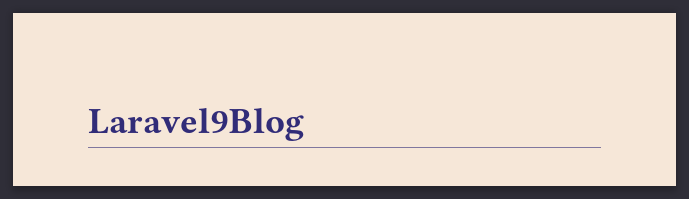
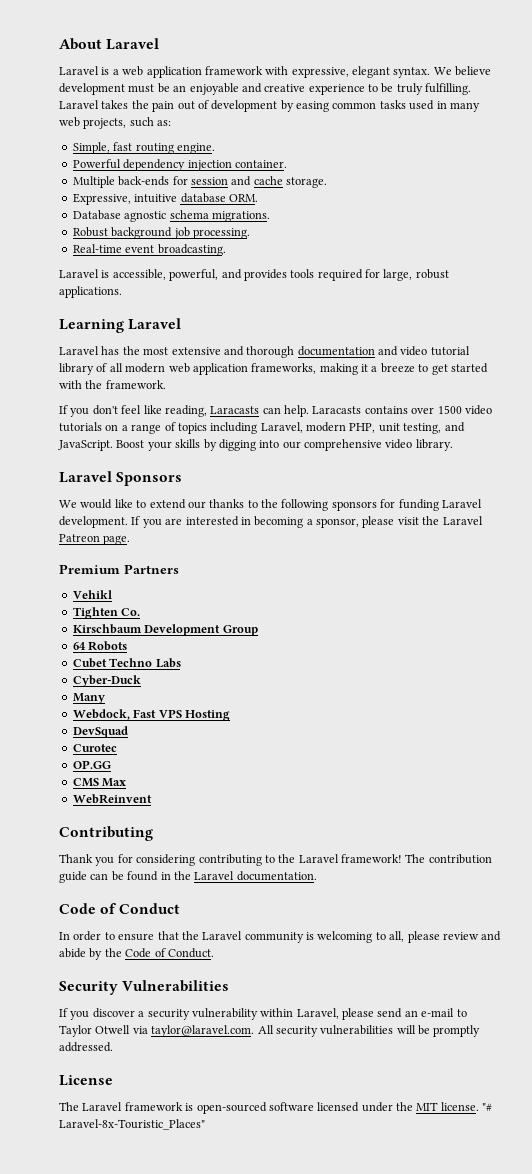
- Laravel9Blog
+ About Laravel
+ Laravel is a web application framework with expressive, elegant syntax. We believe development must be an enjoyable and creative experience to be truly fulfilling. Laravel takes the pain out of development by easing common tasks used in many web projects, such as:
+ Simple, fast routing engine.
+ Powerful dependency injection container.
+ Multiple back-ends for session and cache storage.
+ Expressive, intuitive database ORM.
+ Database agnostic schema migrations.
+ Robust background job processing.
+ Real-time event broadcasting.
+ Laravel is accessible, powerful, and provides tools required for large, robust applications.
+ Learning Laravel
+ Laravel has the most extensive and thorough documentation and video tutorial library of all modern web application frameworks, making it a breeze to get started with the framework.
+ If you don't feel like reading, Laracasts can help. Laracasts contains over 1500 video tutorials on a range of topics including Laravel, modern PHP, unit testing, and JavaScript. Boost your skills by digging into our comprehensive video library.
+ Laravel Sponsors
+ We would like to extend our thanks to the following sponsors for funding Laravel development. If you are interested in becoming a sponsor, please visit the Laravel Patreon page.
+ Premium Partners
+ Vehikl
+ Tighten Co.
+ Kirschbaum Development Group
+ 64 Robots
+ Cubet Techno Labs
+ Cyber-Duck
+ Many
+ Webdock, Fast VPS Hosting
+ DevSquad
+ Curotec
+ OP.GG
+ CMS Max
+ WebReinvent
+ Contributing
+ Thank you for considering contributing to the Laravel framework! The contribution guide can be found in the Laravel documentation.
+ Code of Conduct
+ In order to ensure that the Laravel community is welcoming to all, please review and abide by the Code of Conduct.
+ Security Vulnerabilities
+ If you discover a security vulnerability within Laravel, please send an e-mail to Taylor Otwell via taylor@laravel.com. All security vulnerabilities will be promptly addressed.
+ License
+ The Laravel framework is open-sourced software licensed under the MIT license. "# Laravel-8x-Touristic_Places"

